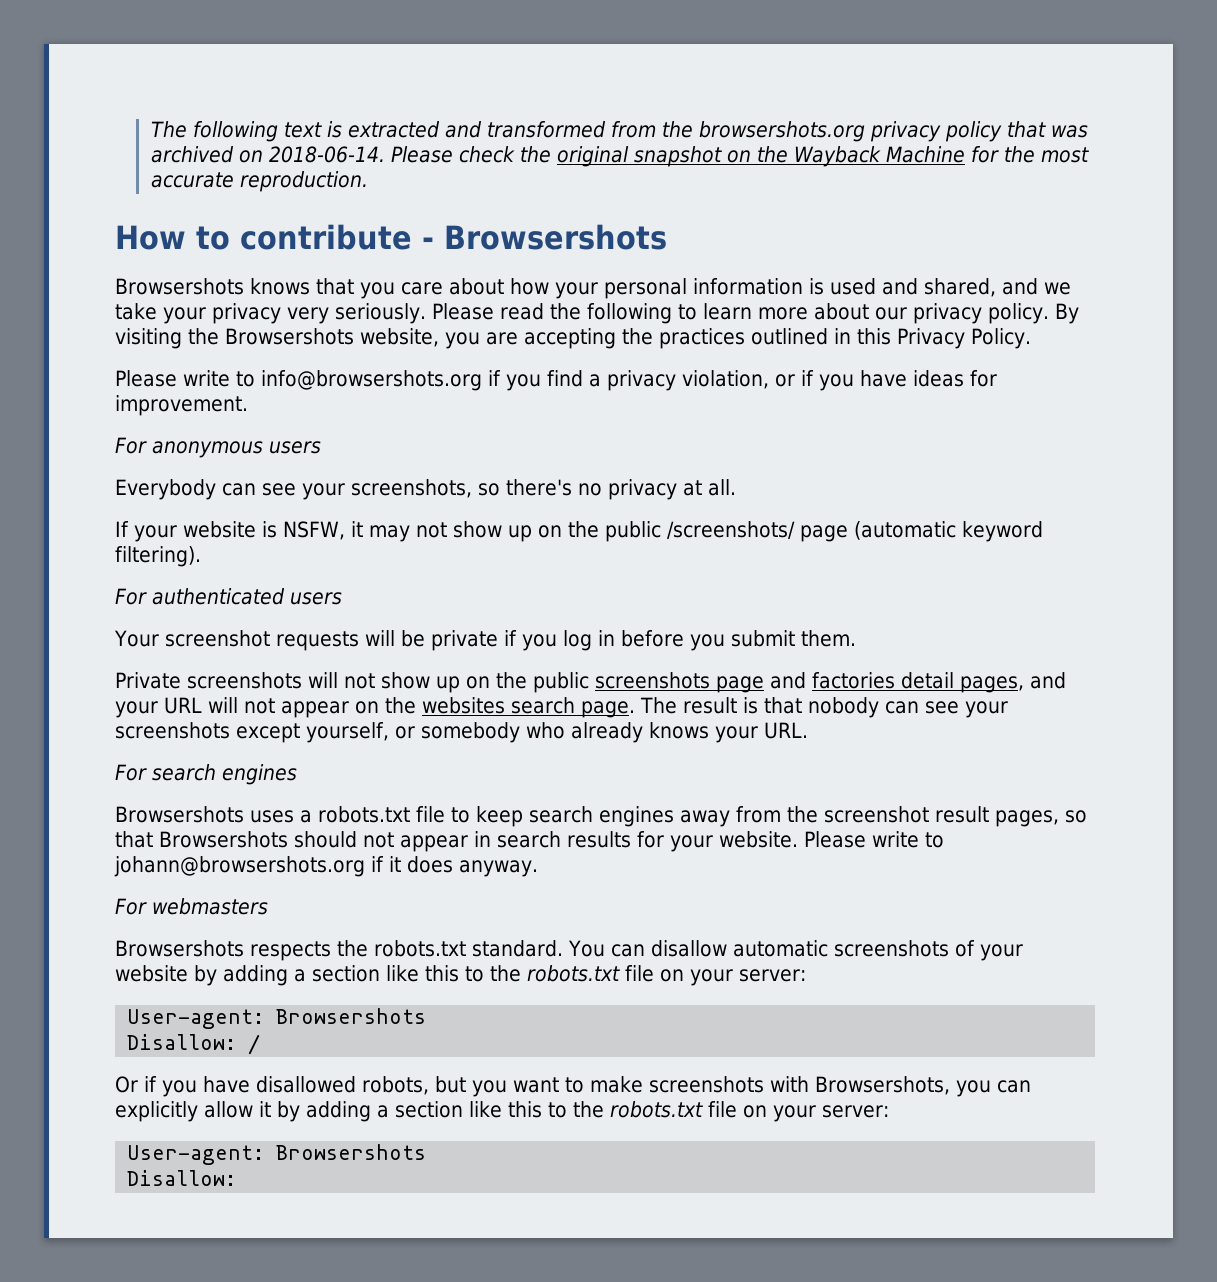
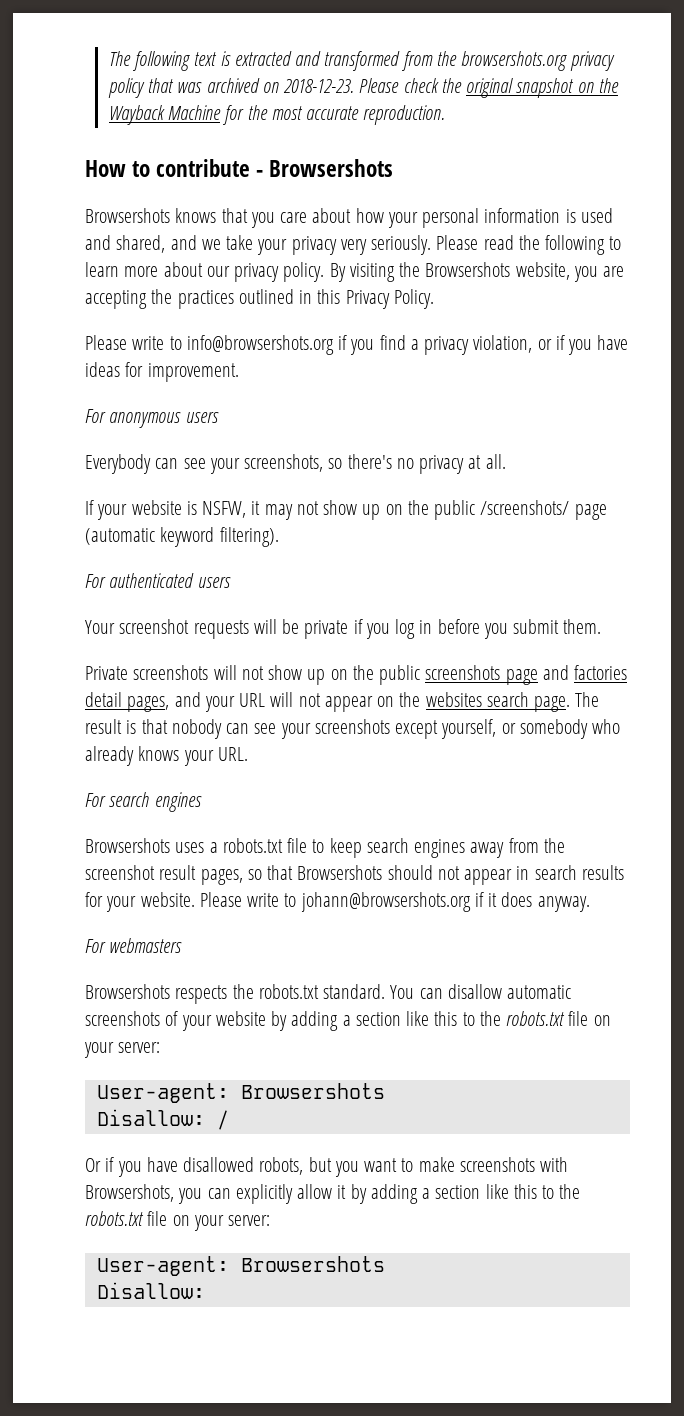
- The following text is extracted and transformed from the browsershots.org privacy policy that was archived on 2018-06-14.
+ The following text is extracted and transformed from the browsershots.org privacy policy that was archived on 2018-12-23.

